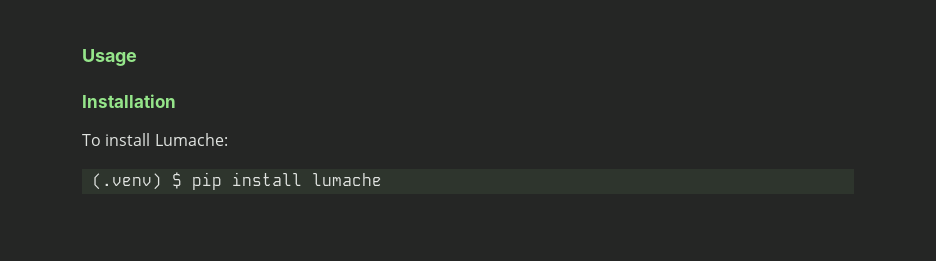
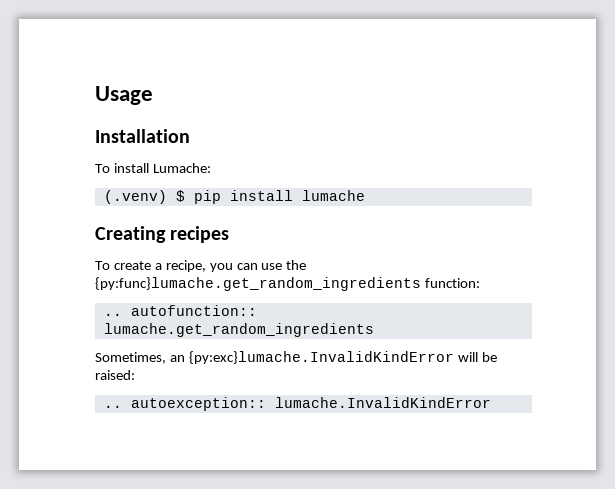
+ Creating recipes
+ To create a recipe, you can use the {py:func}lumache.get_random_ingredients function:
+ .. autofunction:: lumache.get_random_ingredients
+ Sometimes, an {py:exc}lumache.InvalidKindError will be raised:
+ .. autoexception:: lumache.InvalidKindError

